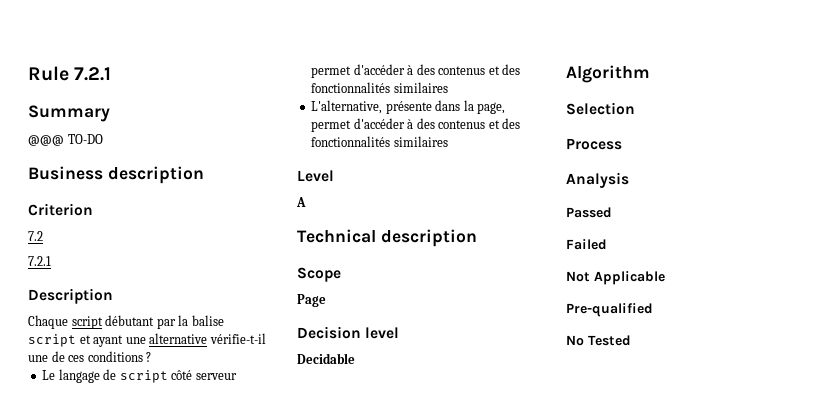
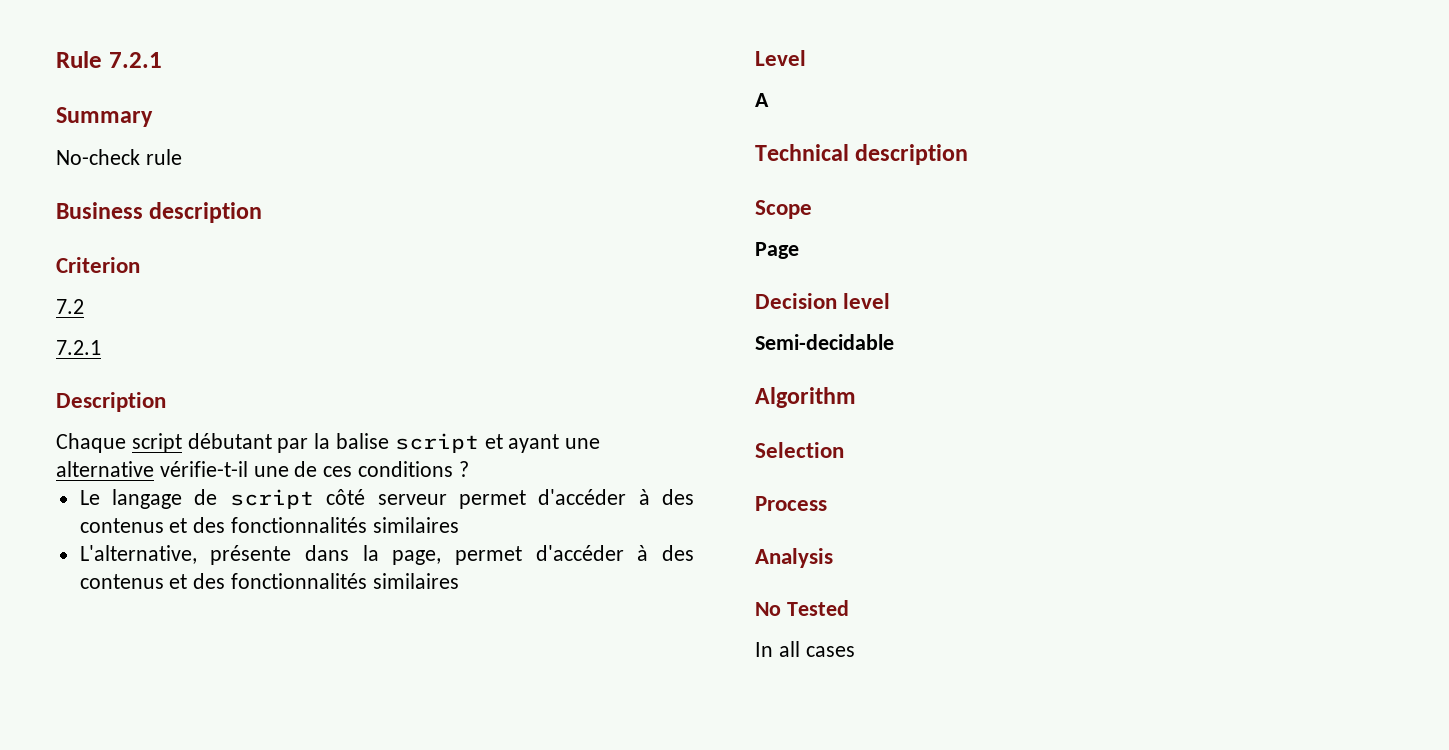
- @@@ TO-DO
+ No-check rule
- Decidable
+ Semi-decidable
- Passed
- Failed
- Not Applicable
- Pre-qualified
+ In all cases

